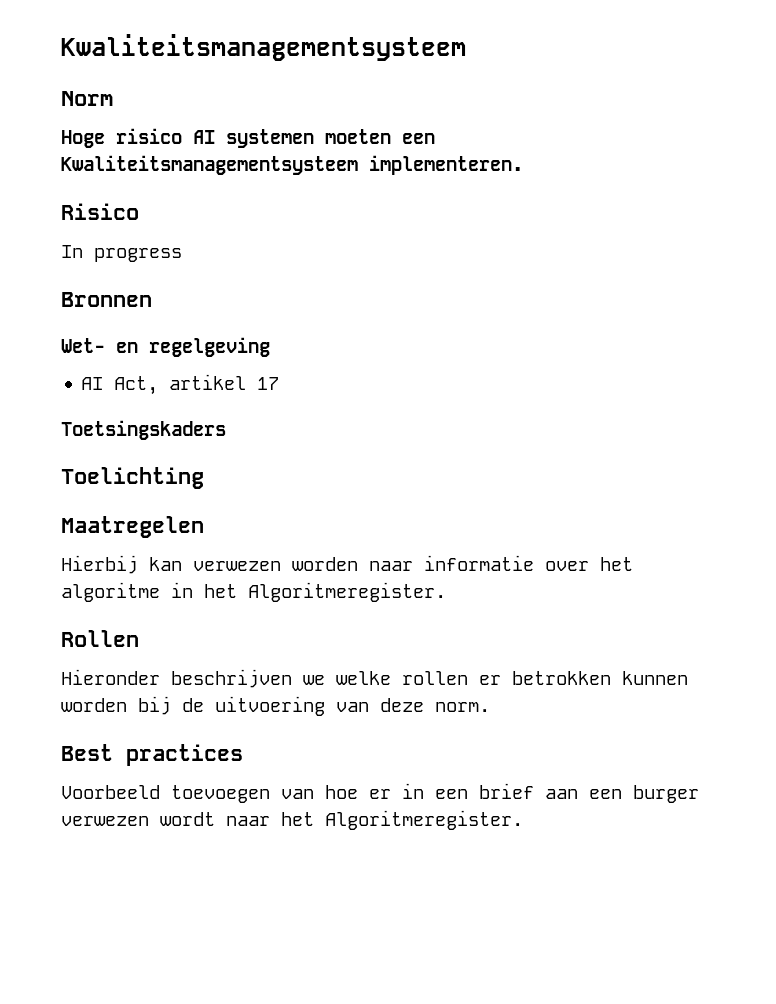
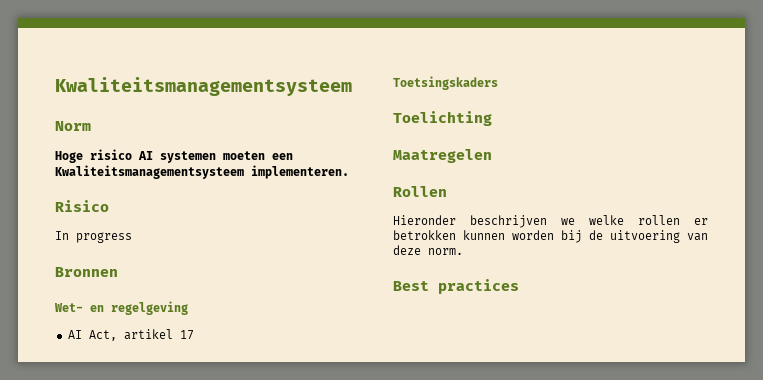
- Hierbij kan verwezen worden naar informatie over het algoritme in het Algoritmeregister.
- Voorbeeld toevoegen van hoe er in een brief aan een burger verwezen wordt naar het Algoritmeregister.

